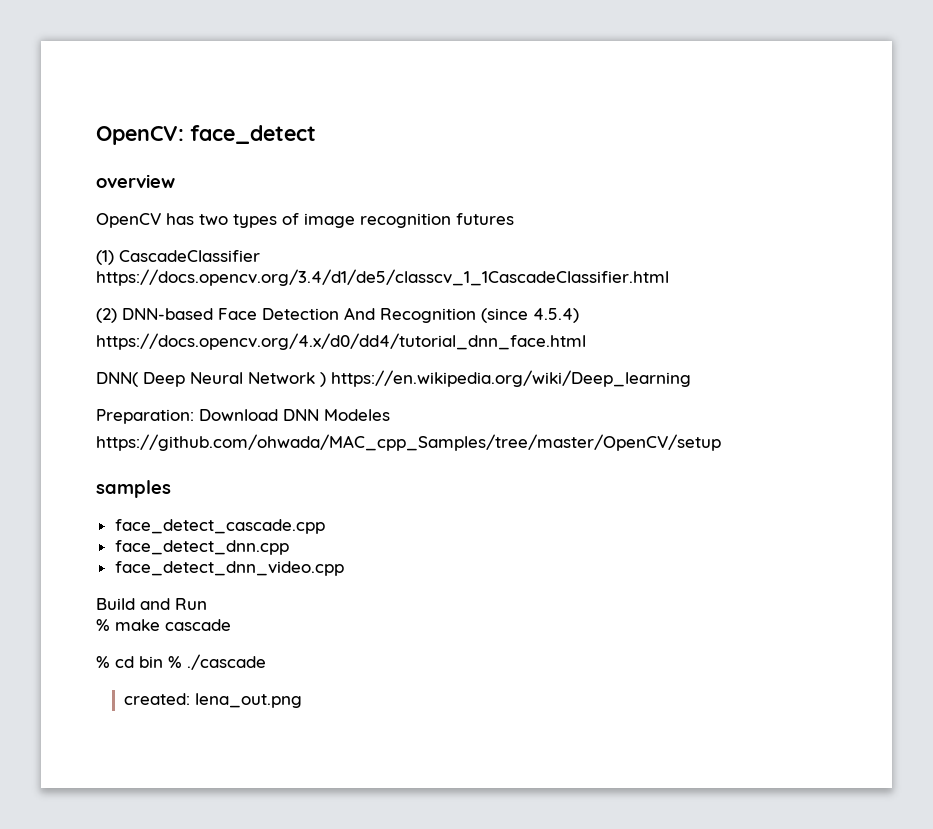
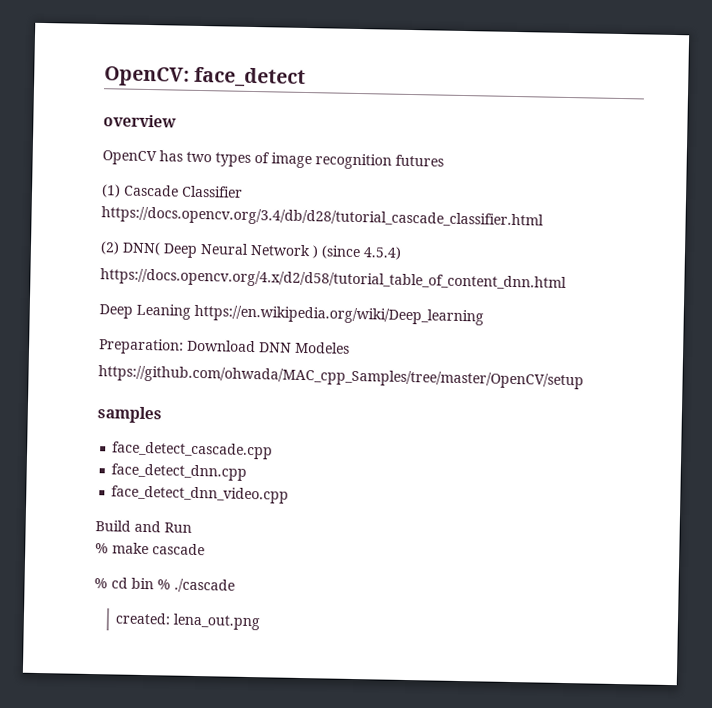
- (1) CascadeClassifier https://docs.opencv.org/3.4/d1/de5/classcv_1_1CascadeClassifier.html
- (2) DNN-based Face Detection And Recognition (since 4.5.4)
- https://docs.opencv.org/4.x/d0/dd4/tutorial_dnn_face.html
- DNN( Deep Neural Network ) https://en.wikipedia.org/wiki/Deep_learning
+ (1) Cascade Classifier https://docs.opencv.org/3.4/db/d28/tutorial_cascade_classifier.html
+ (2) DNN( Deep Neural Network ) (since 4.5.4)
+ https://docs.opencv.org/4.x/d2/d58/tutorial_table_of_content_dnn.html
+ Deep Leaning https://en.wikipedia.org/wiki/Deep_learning

